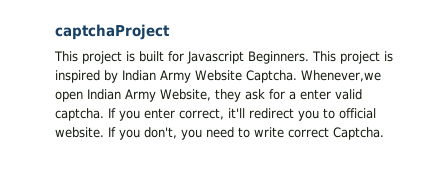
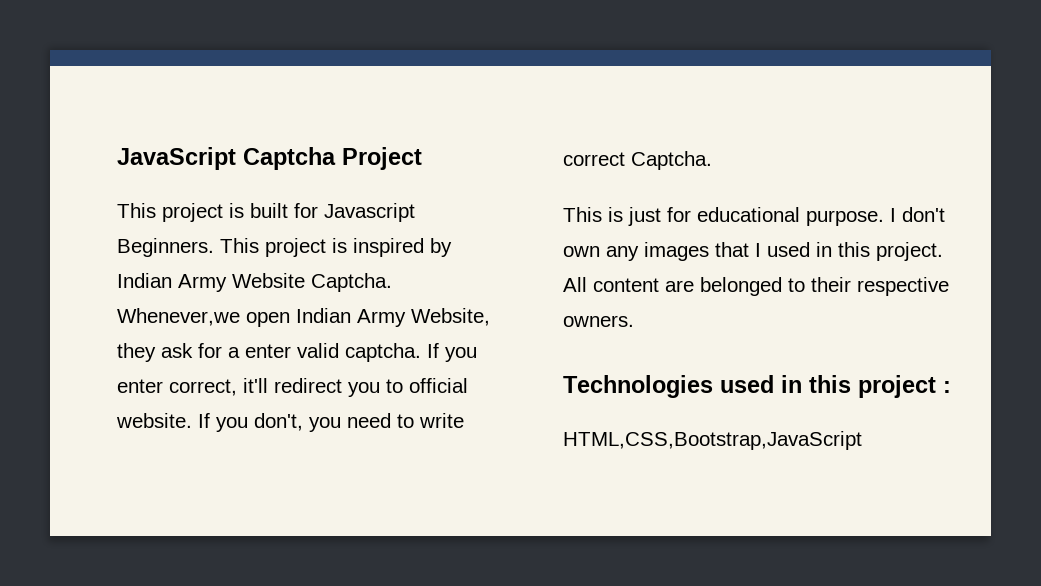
- captchaProject
+ JavaScript Captcha Project
+ This is just for educational purpose. I don't own any images that I used in this project. All content are belonged to their respective owners.
+ Technologies used in this project :
+ HTML,CSS,Bootstrap,JavaScript

